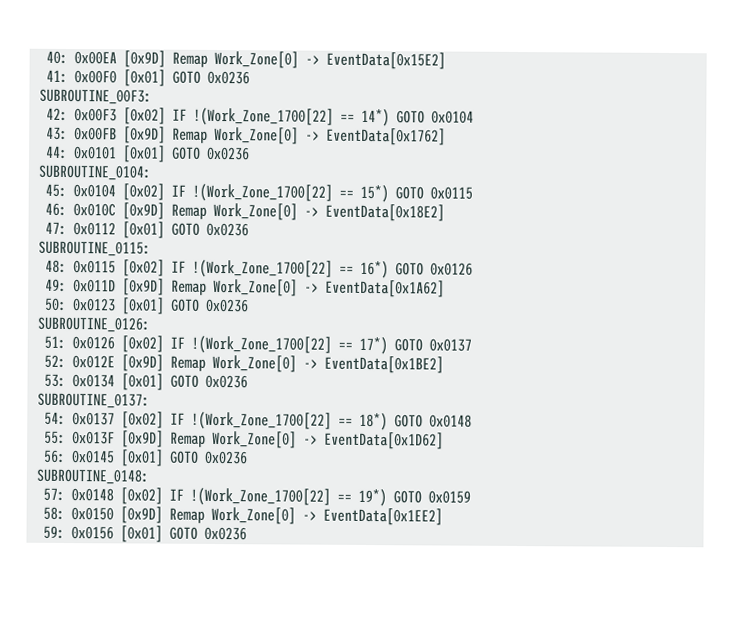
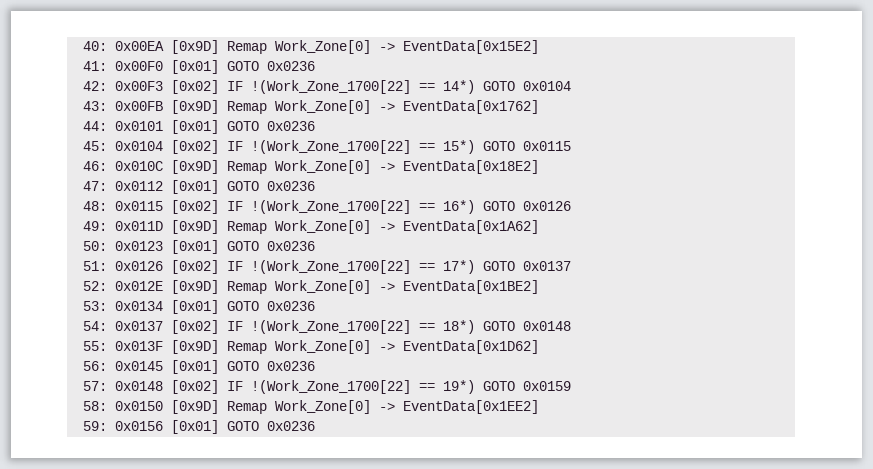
- SUBROUTINE_00F3:
- SUBROUTINE_0104:
- SUBROUTINE_0115:
- SUBROUTINE_0126:
- SUBROUTINE_0137:
- SUBROUTINE_0148:

